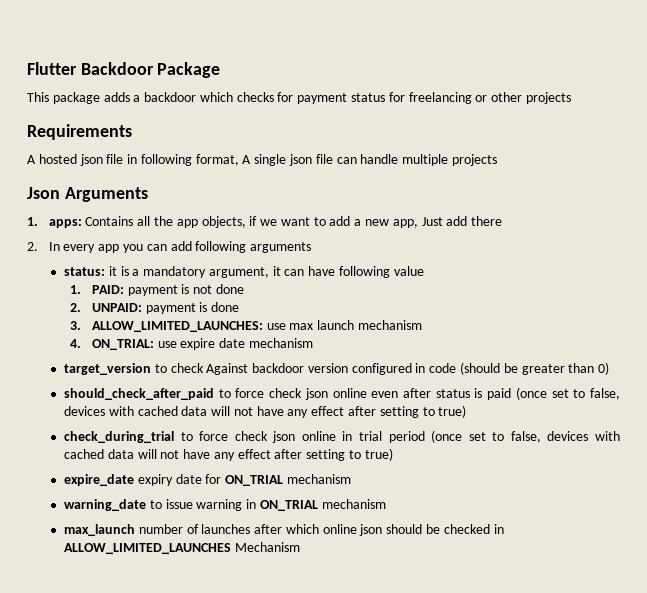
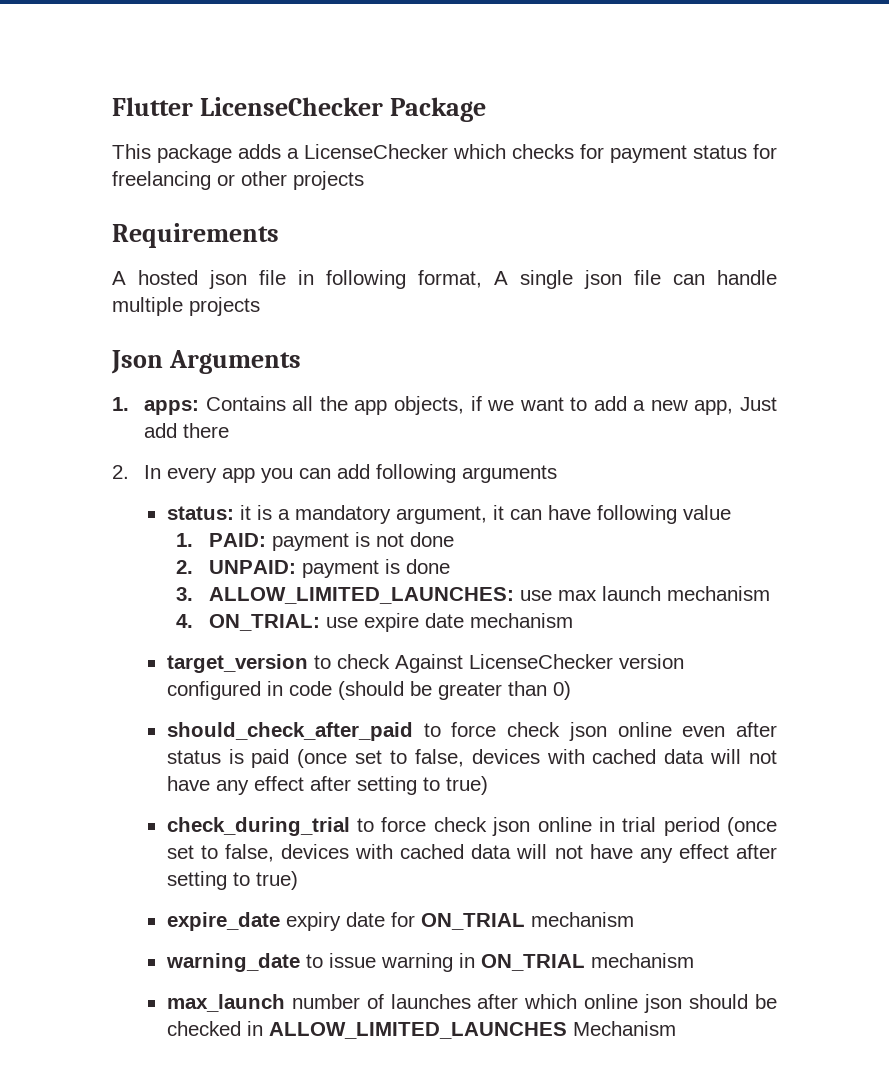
- Flutter Backdoor Package
+ Flutter LicenseChecker Package
- This package adds a backdoor which checks for payment status for freelancing or other projects
+ This package adds a LicenseChecker which checks for payment status for freelancing or other projects
- target_version to check Against backdoor version configured in code (should be greater than 0)
+ target_version to check Against LicenseChecker version configured in code (should be greater than 0)

